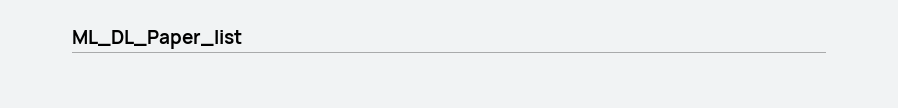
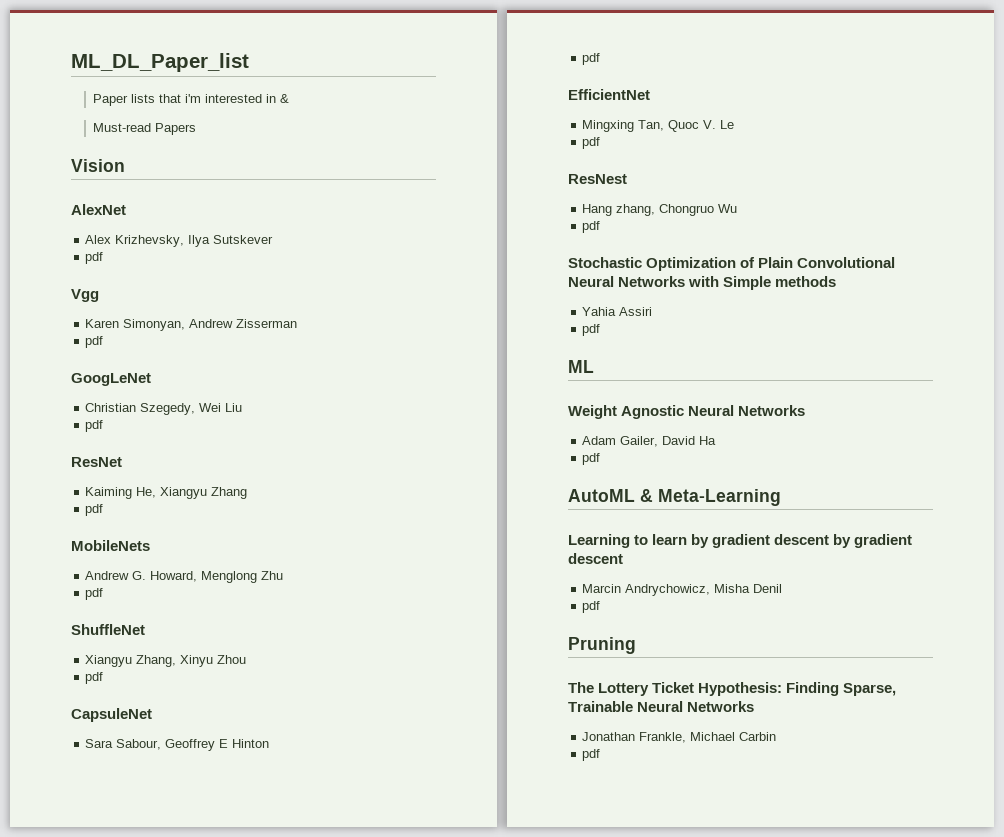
+ Paper lists that i'm interested in &
+ Must-read Papers
+ Vision
+ AlexNet
+ Alex Krizhevsky, Ilya Sutskever
+ pdf
+ Vgg
+ Karen Simonyan, Andrew Zisserman
+ pdf
+ GoogLeNet
+ Christian Szegedy, Wei Liu
+ pdf
+ ResNet
+ Kaiming He, Xiangyu Zhang
+ pdf
+ MobileNets
+ Andrew G. Howard, Menglong Zhu
+ pdf
+ ShuffleNet
+ Xiangyu Zhang, Xinyu Zhou
+ pdf
+ CapsuleNet
+ Sara Sabour, Geoffrey E Hinton
+ pdf
+ EfficientNet
+ Mingxing Tan, Quoc V. Le
+ pdf
+ ResNest
+ Hang zhang, Chongruo Wu
+ pdf
+ Stochastic Optimization of Plain Convolutional Neural Networks with Simple methods
+ Yahia Assiri
+ pdf
+ ML
+ Weight Agnostic Neural Networks
+ Adam Gailer, David Ha
+ pdf
+ AutoML & Meta-Learning
+ Learning to learn by gradient descent by gradient descent
+ Marcin Andrychowicz, Misha Denil
+ pdf
+ Pruning
+ The Lottery Ticket Hypothesis: Finding Sparse, Trainable Neural Networks
+ Jonathan Frankle, Michael Carbin
+ pdf

